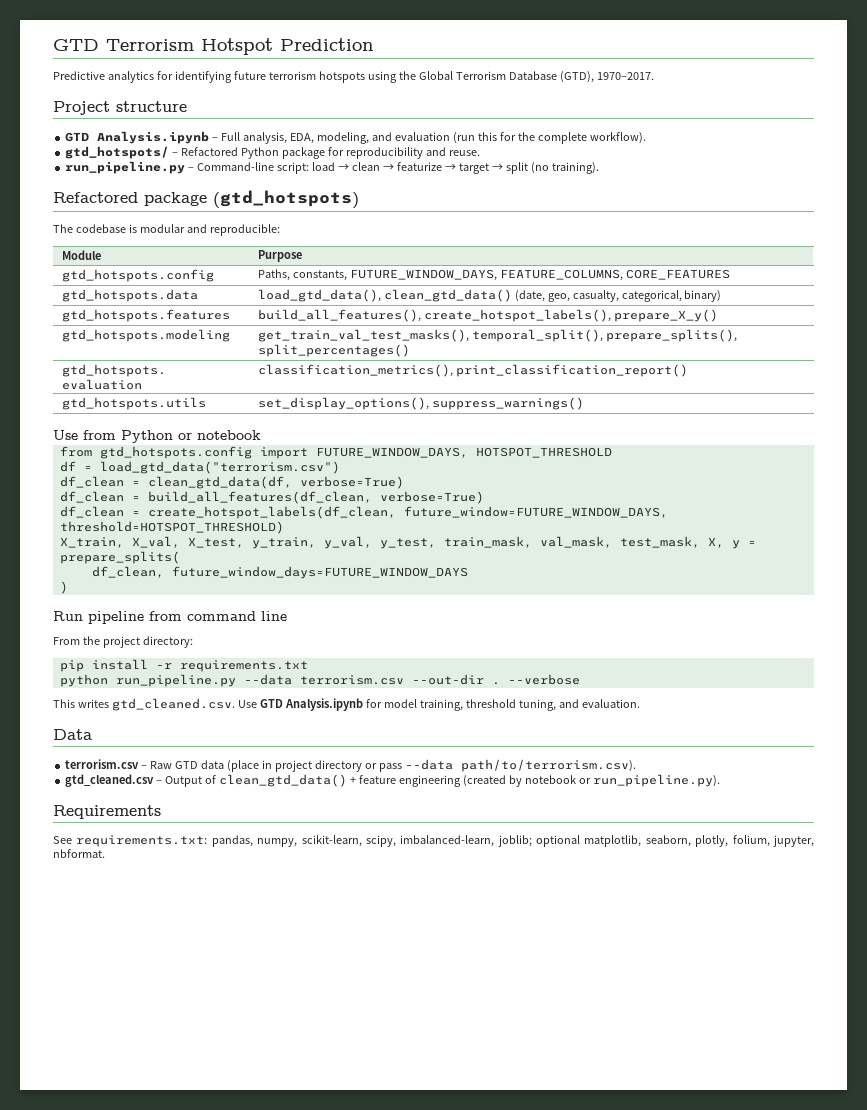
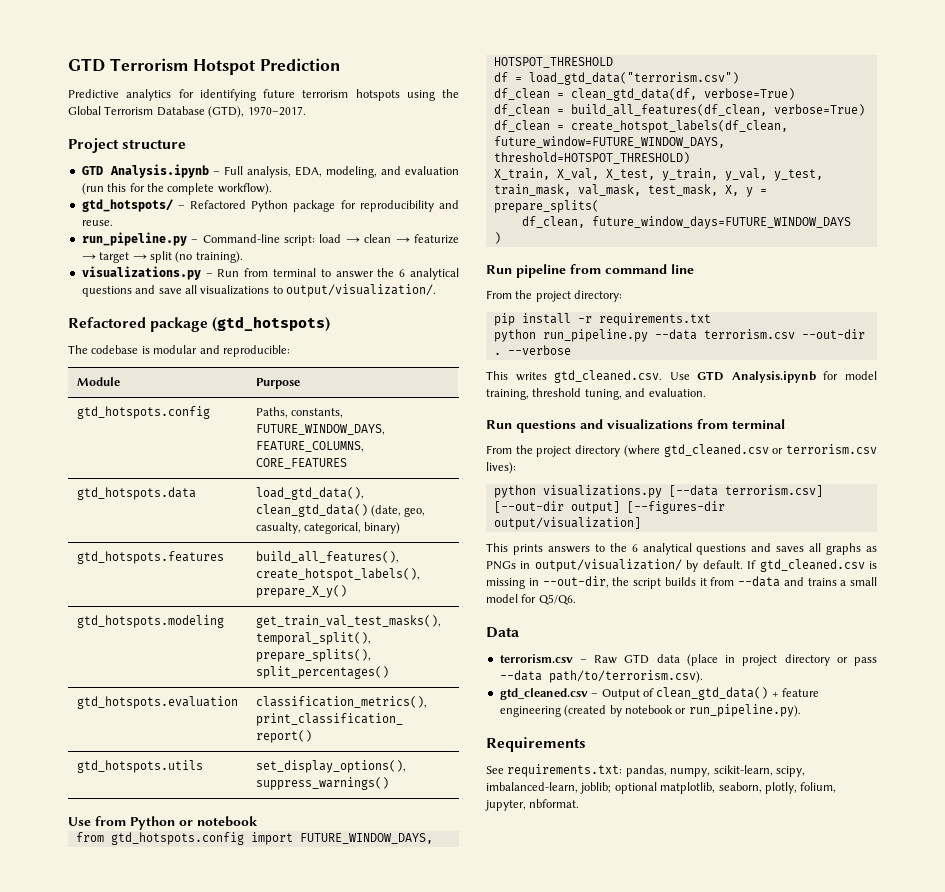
+ visualizations.py – Run from terminal to answer the 6 analytical questions and save all visualizations to output/visualization/.
+ Run questions and visualizations from terminal
+ From the project directory (where gtd_cleaned.csv or terrorism.csv lives):
+ python visualizations.py [--data terrorism.csv] [--out-dir output] [--figures-dir output/visualization]
+ This prints answers to the 6 analytical questions and saves all graphs as PNGs in output/visualization/ by default. If gtd_cleaned.csv is missing in --out-dir, the script builds it from --data and trains a small model for Q5/Q6.

